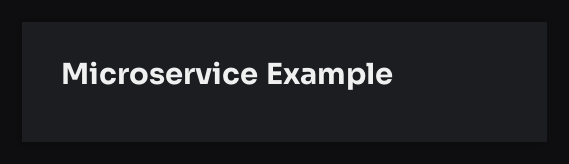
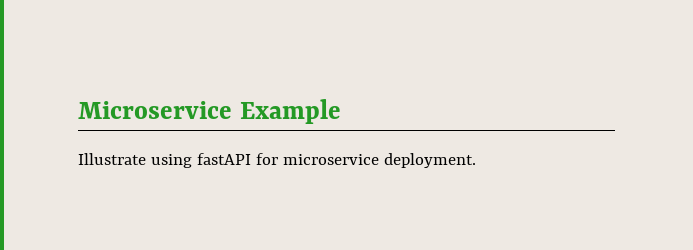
+ Illustrate using fastAPI for microservice deployment.

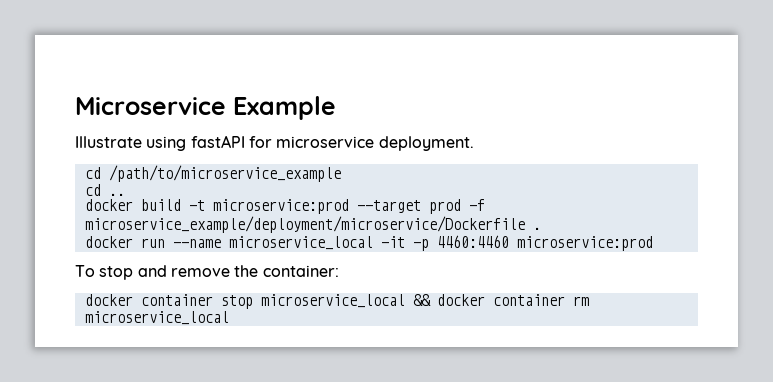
+ cd /path/to/microservice_example
+ cd ..
+ docker build -t microservice:prod --target prod -f microservice_example/deployment/microservice/Dockerfile .
+ docker run --name microservice_local -it -p 4460:4460 microservice:prod
+ To stop and remove the container:
+ docker container stop microservice_local && docker container rm microservice_local

